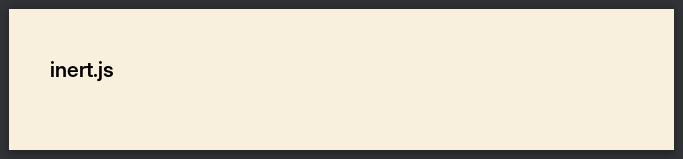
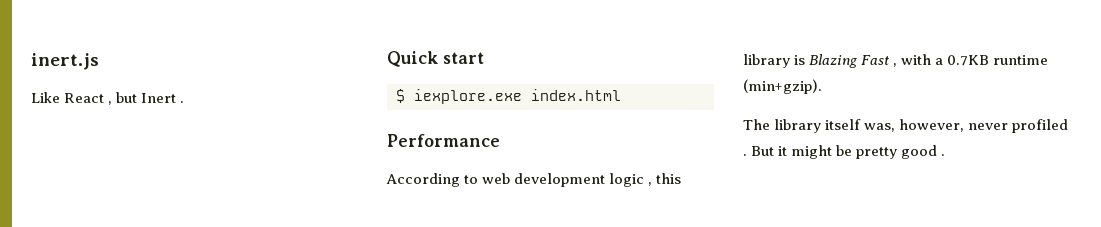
+ Like React , but Inert .
+ Quick start
+ $ iexplore.exe index.html
+ Performance
+ According to web development logic , this library is Blazing Fast , with a 0.7KB runtime (min+gzip).
+ The library itself was, however, never profiled . But it might be pretty good .

